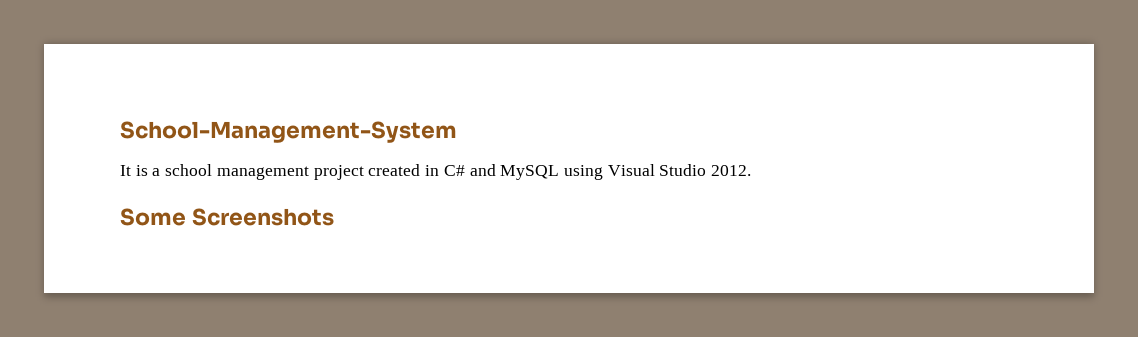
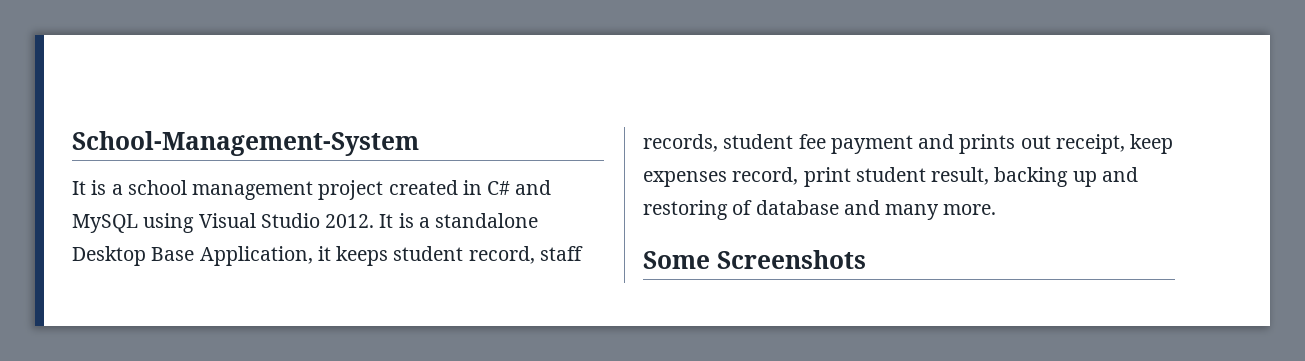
+ It is a standalone Desktop Base Application, it keeps student record, staff records, student fee payment and prints out receipt, keep expenses record, print student result, backing up and restoring of database and many more.

